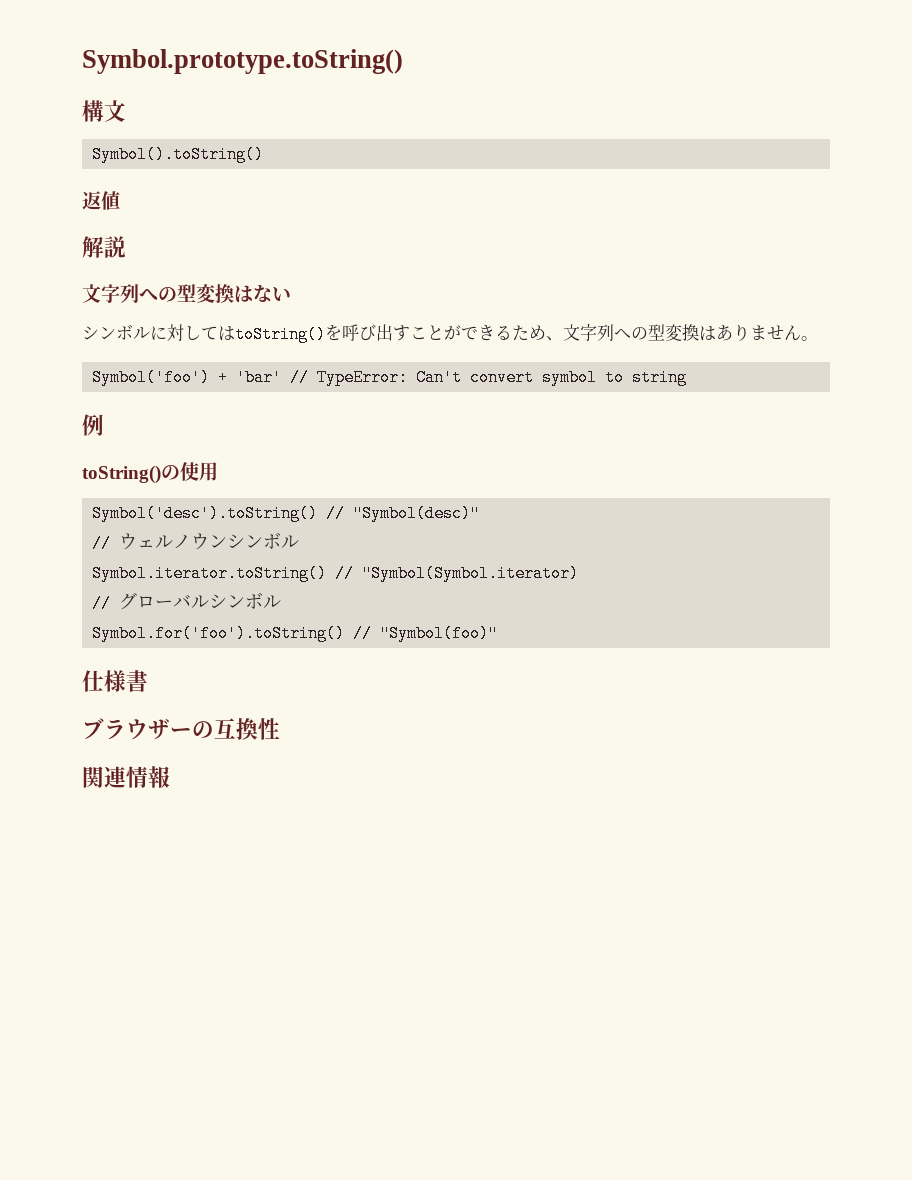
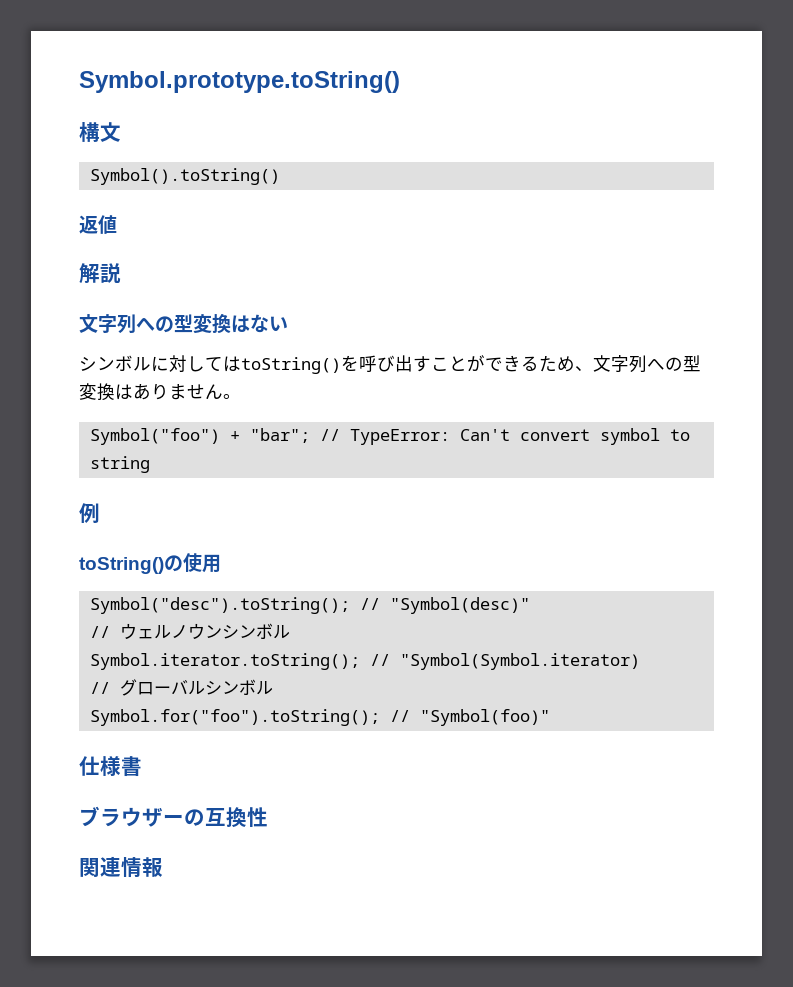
- Symbol('foo') + 'bar' // TypeError: Can't convert symbol to string
+ Symbol("foo") + "bar"; // TypeError: Can't convert symbol to string
- Symbol('desc').toString() // "Symbol(desc)"
+ Symbol("desc").toString(); // "Symbol(desc)"
- Symbol.iterator.toString() // "Symbol(Symbol.iterator)
+ Symbol.iterator.toString(); // "Symbol(Symbol.iterator)
- Symbol.for('foo').toString() // "Symbol(foo)"
+ Symbol.for("foo").toString(); // "Symbol(foo)"

